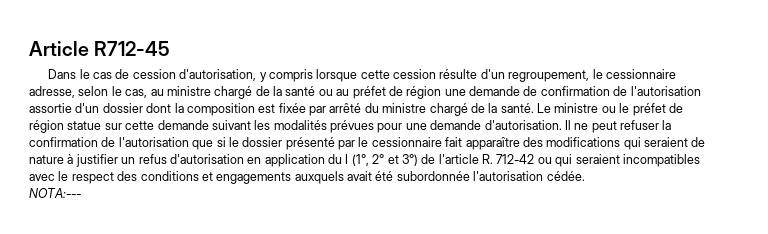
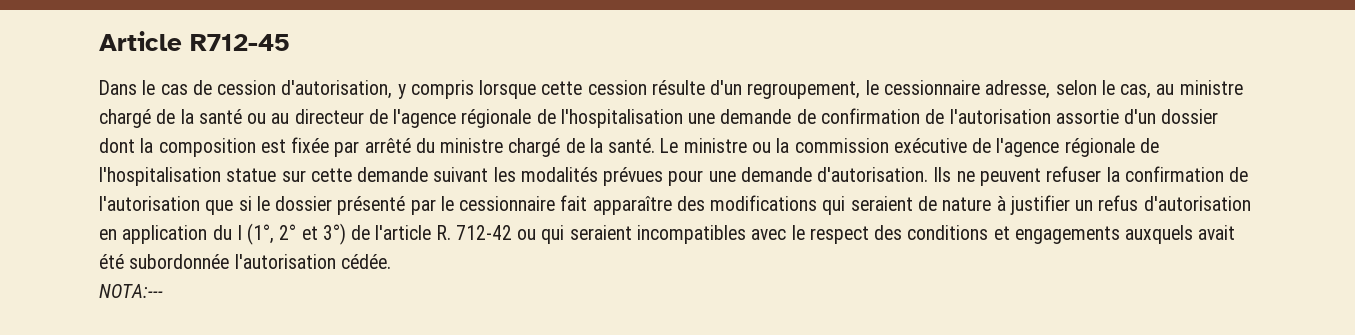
- Dans le cas de cession d'autorisation, y compris lorsque cette cession résulte d'un regroupement, le cessionnaire adresse, selon le cas, au ministre chargé de la santé ou au préfet de région une demande de confirmation de l'autorisation assortie d'un dossier dont la composition est fixée par arrêté du ministre chargé de la santé.
+ Dans le cas de cession d'autorisation, y compris lorsque cette cession résulte d'un regroupement, le cessionnaire adresse, selon le cas, au ministre chargé de la santé ou au directeur de l'agence régionale de l'hospitalisation une demande de confirmation de l'autorisation assortie d'un dossier dont la composition est fixée par arrêté du ministre chargé de la santé.
- Le ministre ou le préfet de région statue sur cette demande suivant les modalités prévues pour une demande d'autorisation.
+ Le ministre ou la commission exécutive de l'agence régionale de l'hospitalisation statue sur cette demande suivant les modalités prévues pour une demande d'autorisation.
- Il ne peut refuser la confirmation de l'autorisation que si le dossier présenté par le cessionnaire fait apparaître des modifications qui seraient de nature à justifier un refus d'autorisation en application du I (1°, 2° et 3°) de l'article R. 712-42 ou qui seraient incompatibles avec le respect des conditions et engagements auxquels avait été subordonnée l'autorisation cédée.
+ Ils ne peuvent refuser la confirmation de l'autorisation que si le dossier présenté par le cessionnaire fait apparaître des modifications qui seraient de nature à justifier un refus d'autorisation en application du I (1°, 2° et 3°) de l'article R. 712-42 ou qui seraient incompatibles avec le respect des conditions et engagements auxquels avait été subordonnée l'autorisation cédée.

